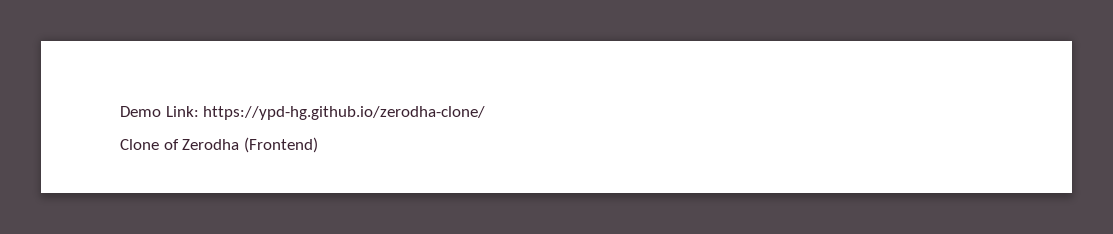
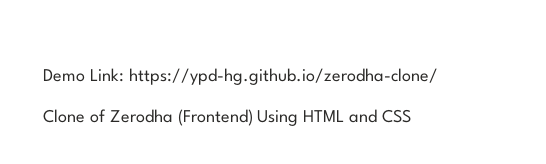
- Clone of Zerodha (Frontend)
+ Clone of Zerodha (Frontend) Using HTML and CSS

